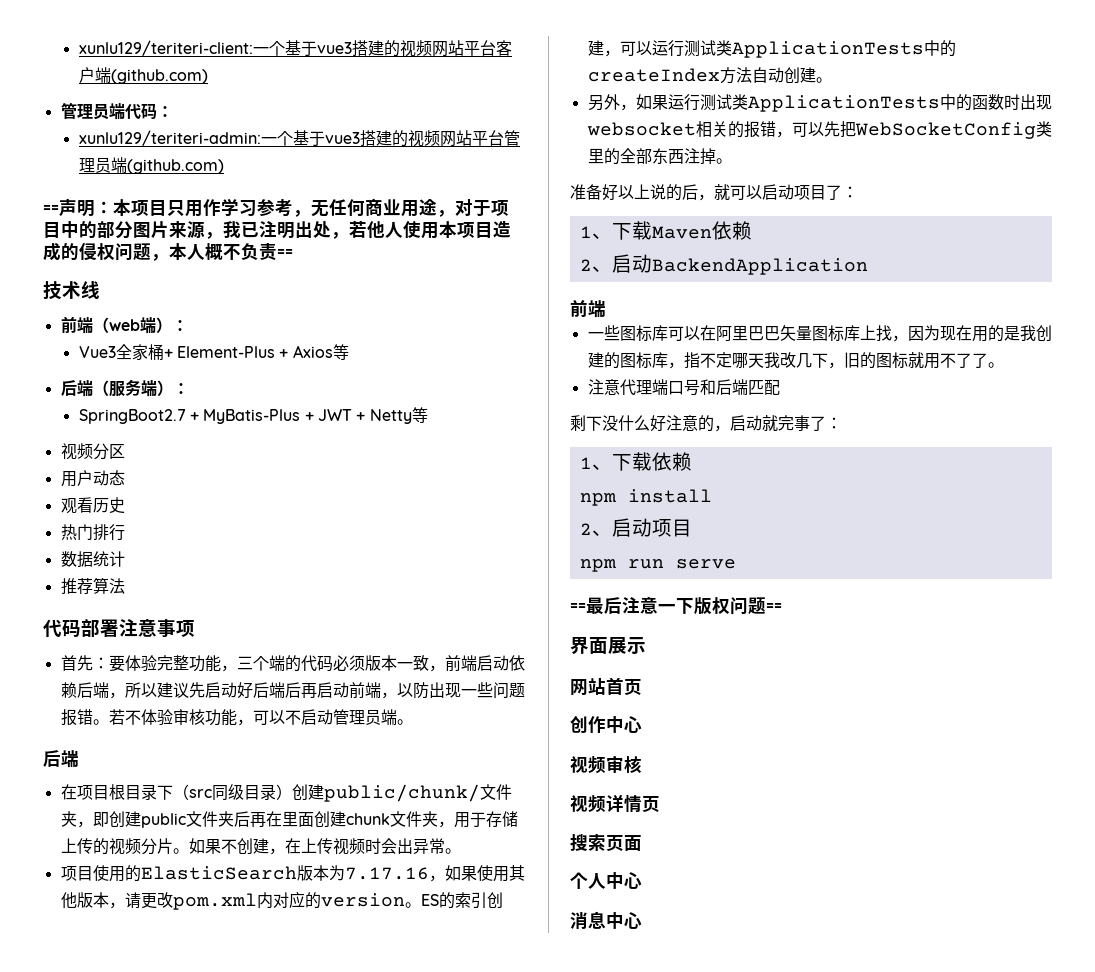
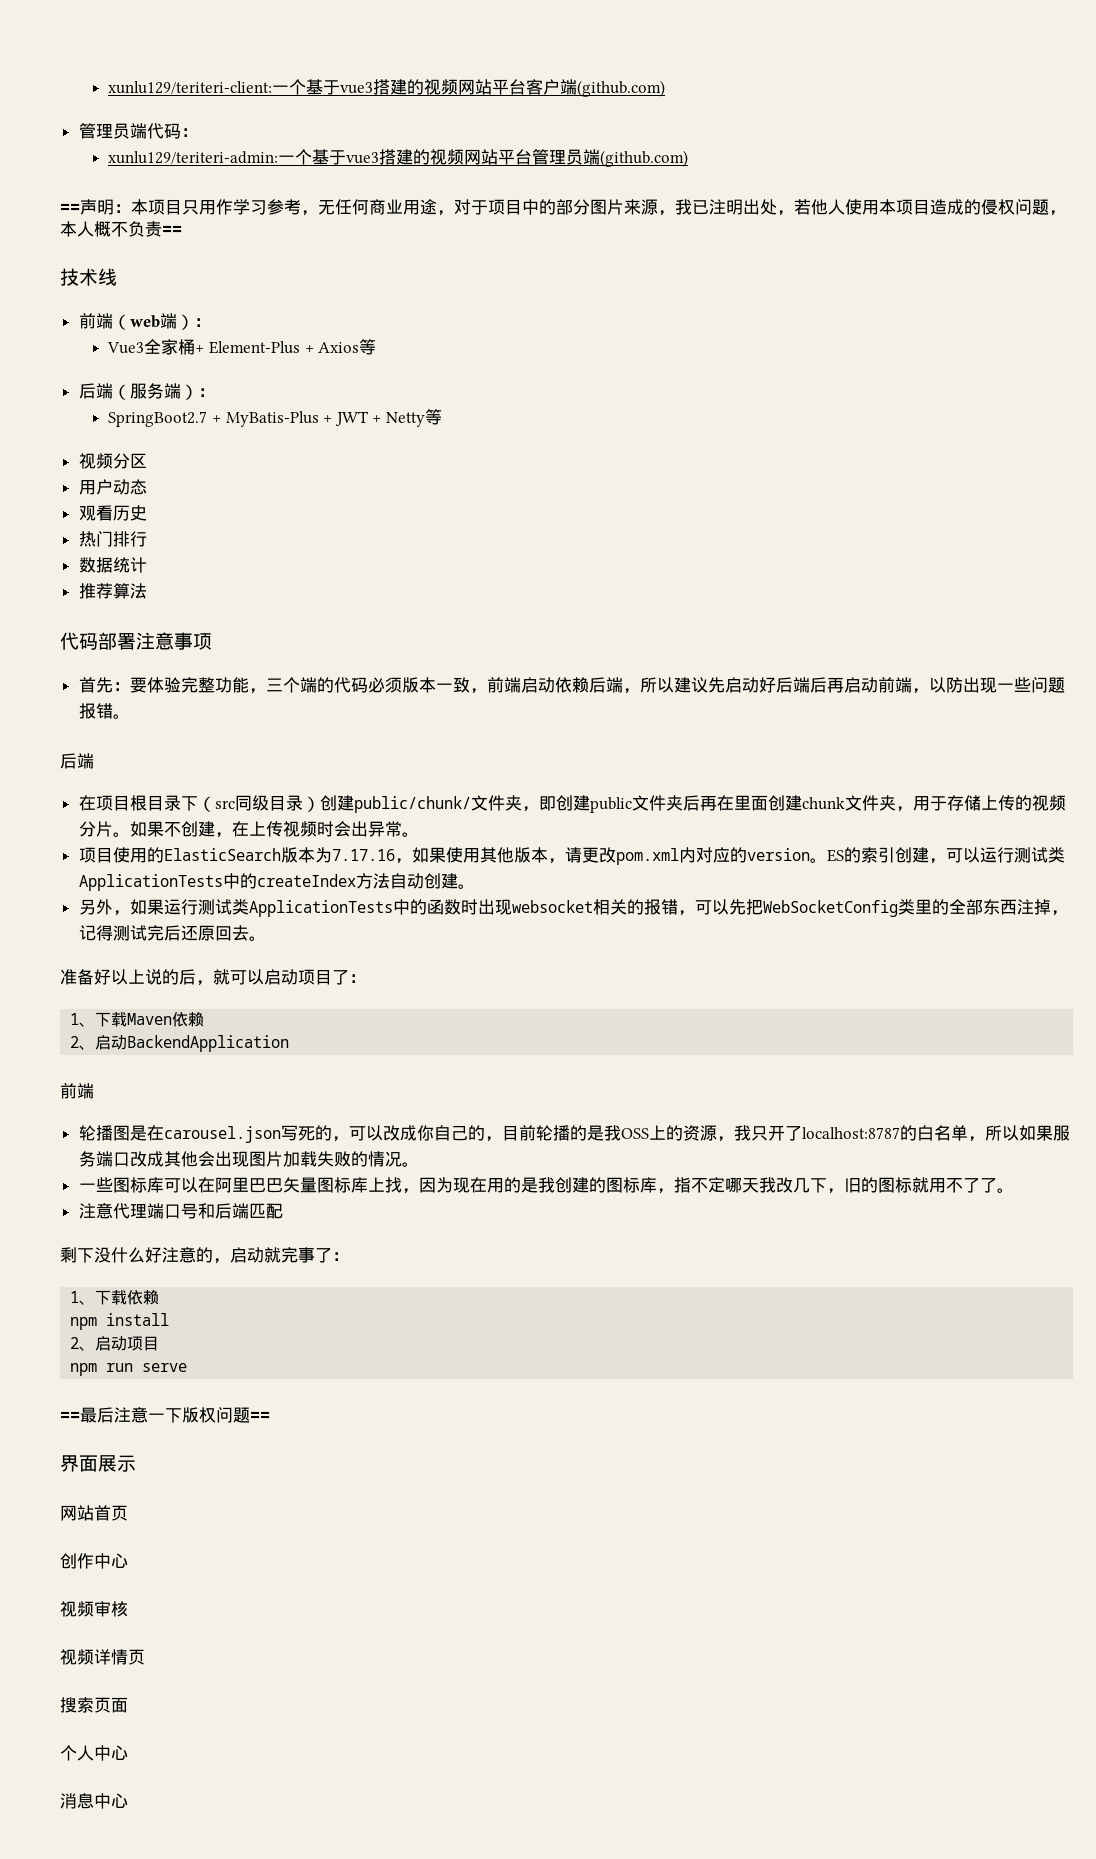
- 若不体验审核功能，可以不启动管理员端。
- 另外，如果运行测试类ApplicationTests中的函数时出现websocket相关的报错，可以先把WebSocketConfig类里的全部东西注掉。
+ 另外，如果运行测试类ApplicationTests中的函数时出现websocket相关的报错，可以先把WebSocketConfig类里的全部东西注掉，记得测试完后还原回去。
+ 轮播图是在carousel.json写死的，可以改成你自己的，目前轮播的是我OSS上的资源，我只开了localhost:8787的白名单，所以如果服务端口改成其他会出现图片加载失败的情况。

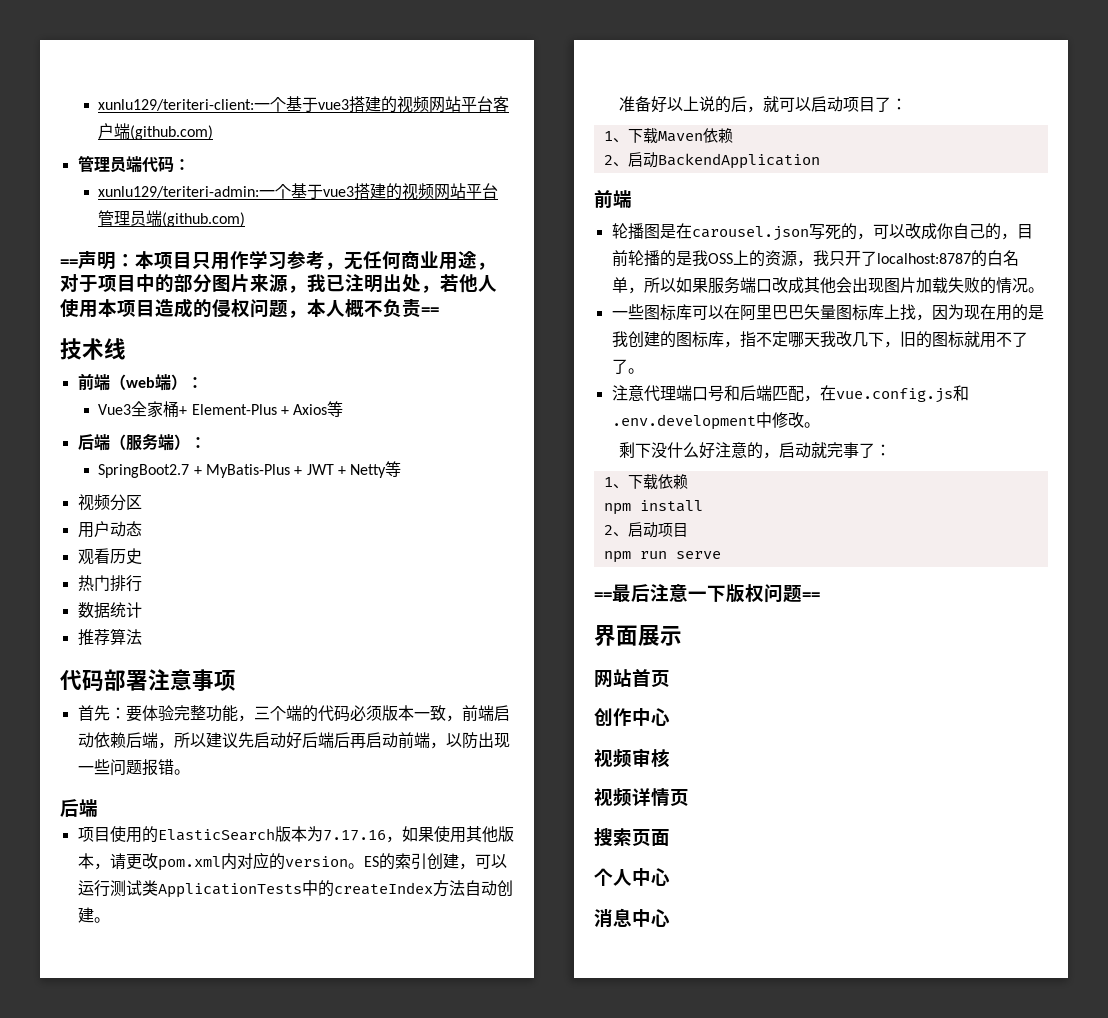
- 在项目根目录下（src同级目录）创建public/chunk/文件夹，即创建public文件夹后再在里面创建chunk文件夹，用于存储上传的视频分片。如果不创建，在上传视频时会出异常。
- 另外，如果运行测试类ApplicationTests中的函数时出现websocket相关的报错，可以先把WebSocketConfig类里的全部东西注掉，记得测试完后还原回去。
- 注意代理端口号和后端匹配
+ 注意代理端口号和后端匹配，在vue.config.js和.env.development中修改。

